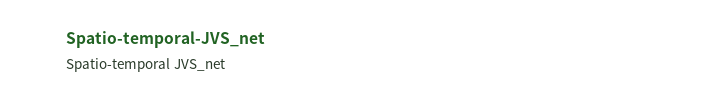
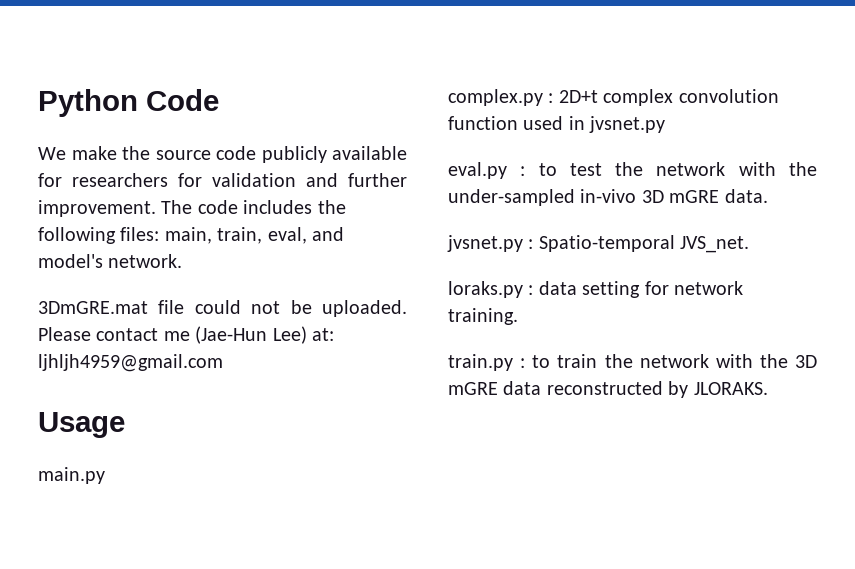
- Spatio-temporal-JVS_net
- Spatio-temporal JVS_net
+ Python Code
+ We make the source code publicly available for researchers for validation and further improvement. The code includes the following files: main, train, eval, and model's network.
+ 3DmGRE.mat file could not be uploaded. Please contact me (Jae-Hun Lee) at: ljhljh4959@gmail.com
+ Usage
+ main.py
+ complex.py : 2D+t complex convolution function used in jvsnet.py
+ eval.py : to test the network with the under-sampled in-vivo 3D mGRE data.
+ jvsnet.py : Spatio-temporal JVS_net.
+ loraks.py : data setting for network training.
+ train.py : to train the network with the 3D mGRE data reconstructed by JLORAKS.

